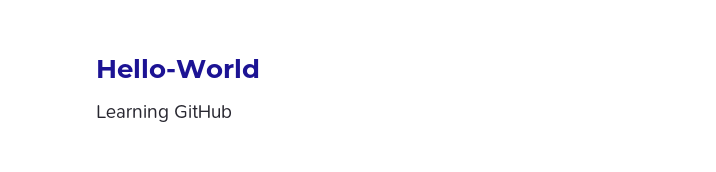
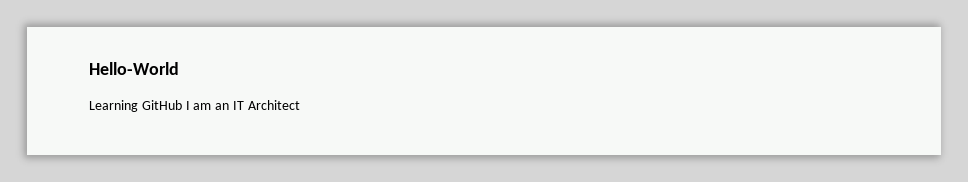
- Learning GitHub
+ Learning GitHub I am an IT Architect

